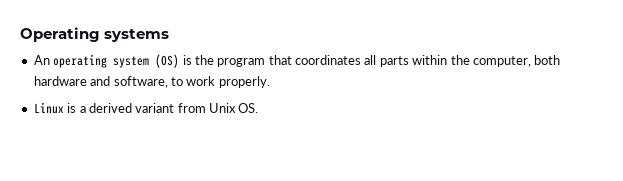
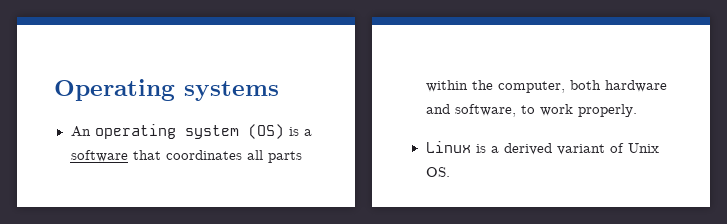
- An operating system (OS) is the program that coordinates all parts within the computer, both hardware and software, to work properly.
+ An operating system (OS) is a software that coordinates all parts within the computer, both hardware and software, to work properly.
- Linux is a derived variant from Unix OS.
+ Linux is a derived variant of Unix OS.

